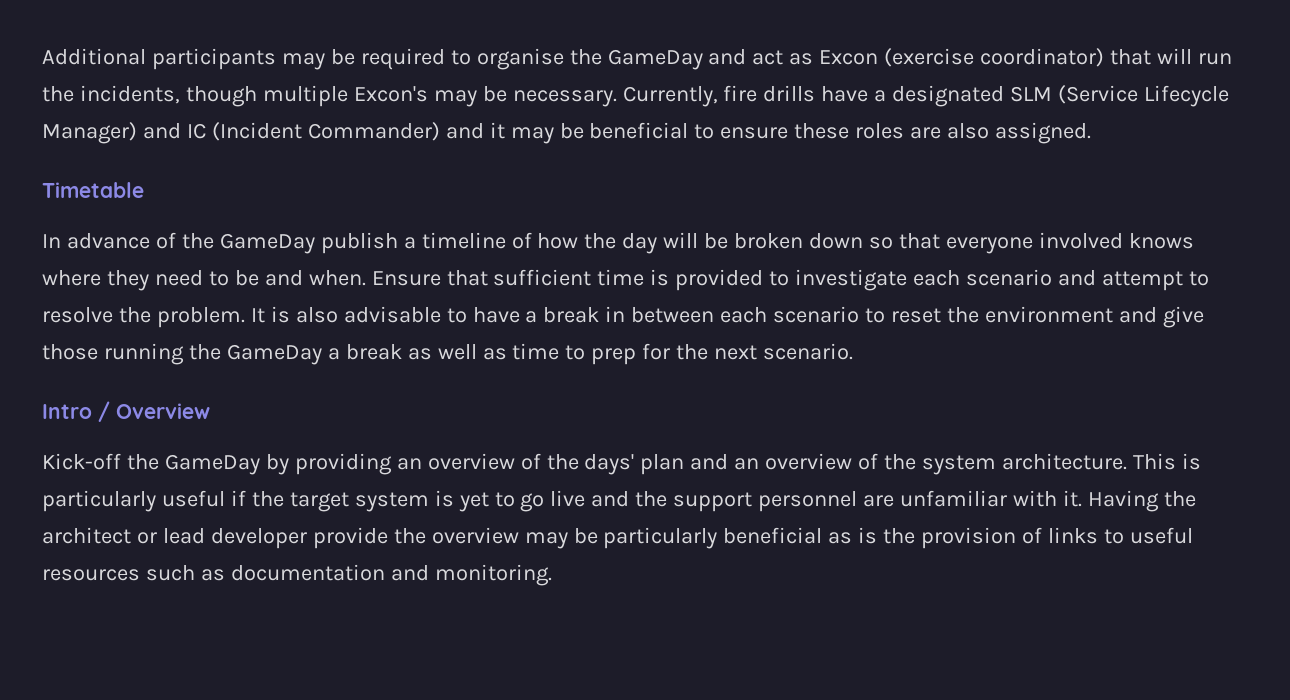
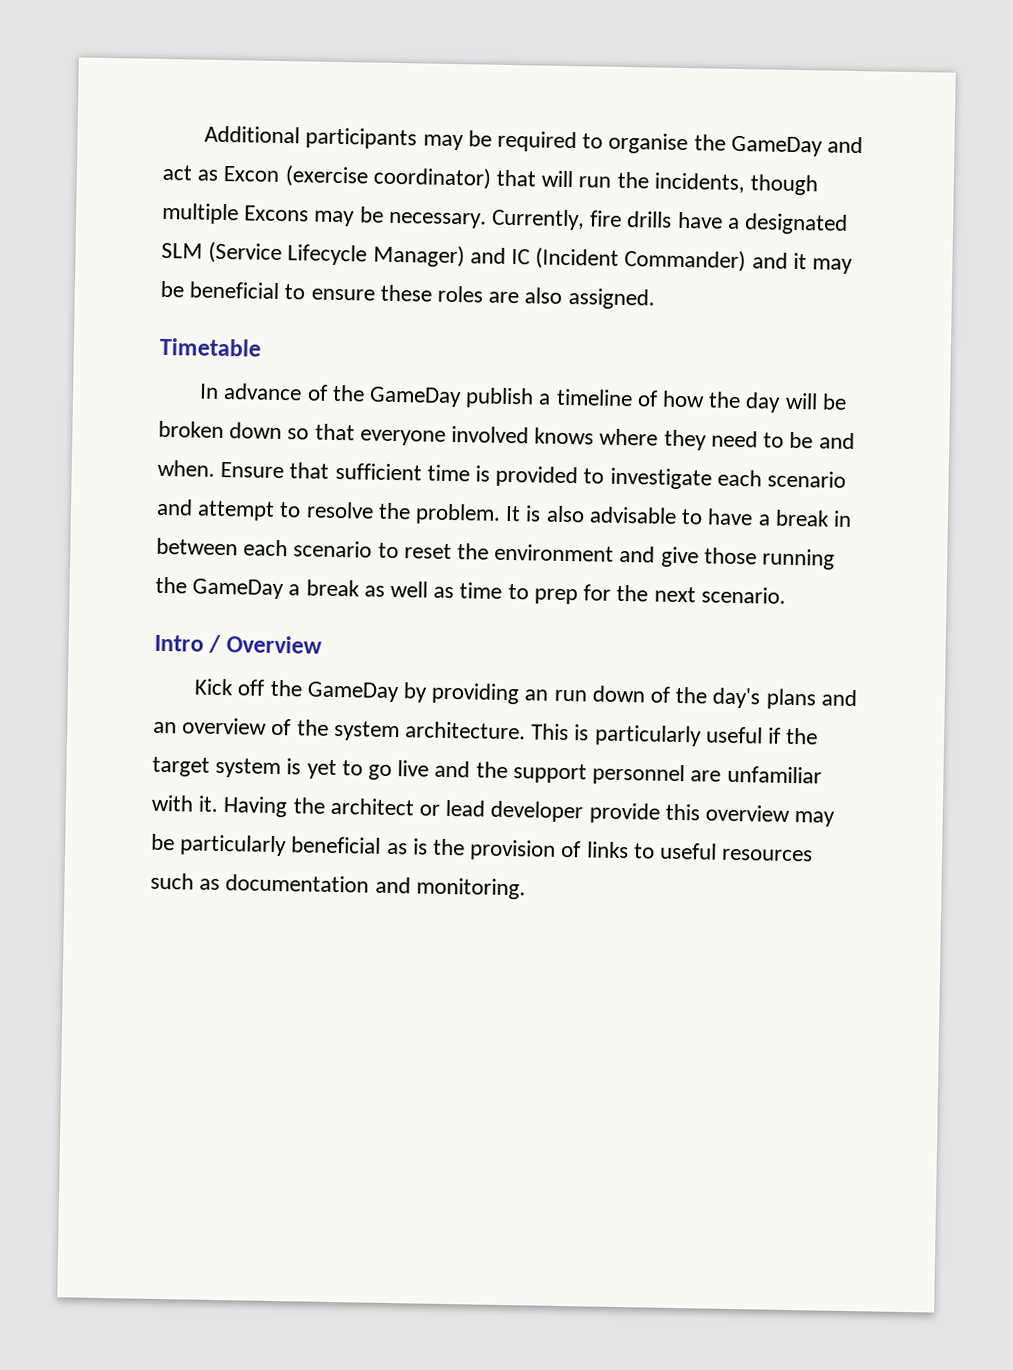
- Additional participants may be required to organise the GameDay and act as Excon (exercise coordinator) that will run the incidents, though multiple Excon's may be necessary.
+ Additional participants may be required to organise the GameDay and act as Excon (exercise coordinator) that will run the incidents, though multiple Excons may be necessary.
- Kick-off the GameDay by providing an overview of the days' plan and an overview of the system architecture.
+ Kick off the GameDay by providing an run down of the day's plans and an overview of the system architecture.
- Having the architect or lead developer provide the overview may be particularly beneficial as is the provision of links to useful resources such as documentation and monitoring.
+ Having the architect or lead developer provide this overview may be particularly beneficial as is the provision of links to useful resources such as documentation and monitoring.

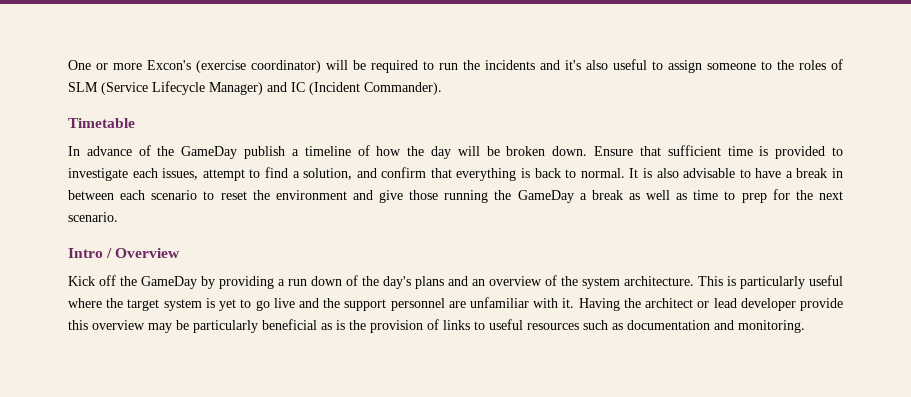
- Additional participants may be required to organise the GameDay and act as Excon (exercise coordinator) that will run the incidents, though multiple Excons may be necessary. Currently, fire drills have a designated SLM (Service Lifecycle Manager) and IC (Incident Commander) and it may be beneficial to ensure these roles are also assigned.
+ One or more Excon's (exercise coordinator) will be required to run the incidents and it's also useful to assign someone to the roles of SLM (Service Lifecycle Manager) and IC (Incident Commander).
- In advance of the GameDay publish a timeline of how the day will be broken down so that everyone involved knows where they need to be and when.
+ In advance of the GameDay publish a timeline of how the day will be broken down.
- Ensure that sufficient time is provided to investigate each scenario and attempt to resolve the problem.
+ Ensure that sufficient time is provided to investigate each issues, attempt to find a solution, and confirm that everything is back to normal.
- Kick off the GameDay by providing an run down of the day's plans and an overview of the system architecture.
+ Kick off the GameDay by providing a run down of the day's plans and an overview of the system architecture.
- This is particularly useful if the target system is yet to go live and the support personnel are unfamiliar with it.
+ This is particularly useful where the target system is yet to go live and the support personnel are unfamiliar with it.

